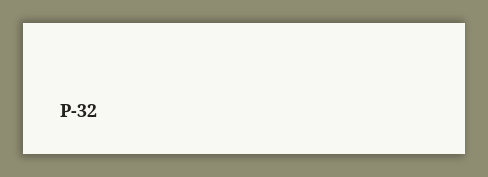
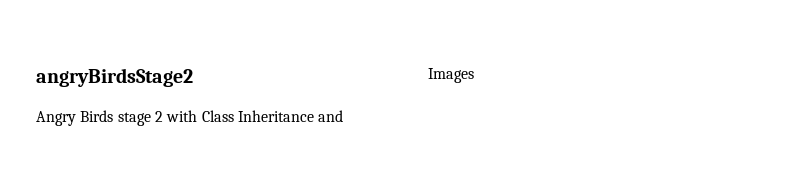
- P-32
+ angryBirdsStage2
+ Angry Birds stage 2 with Class Inheritance and Images

